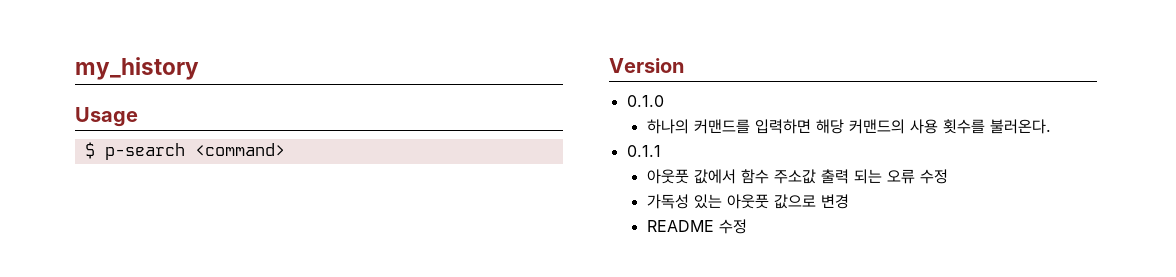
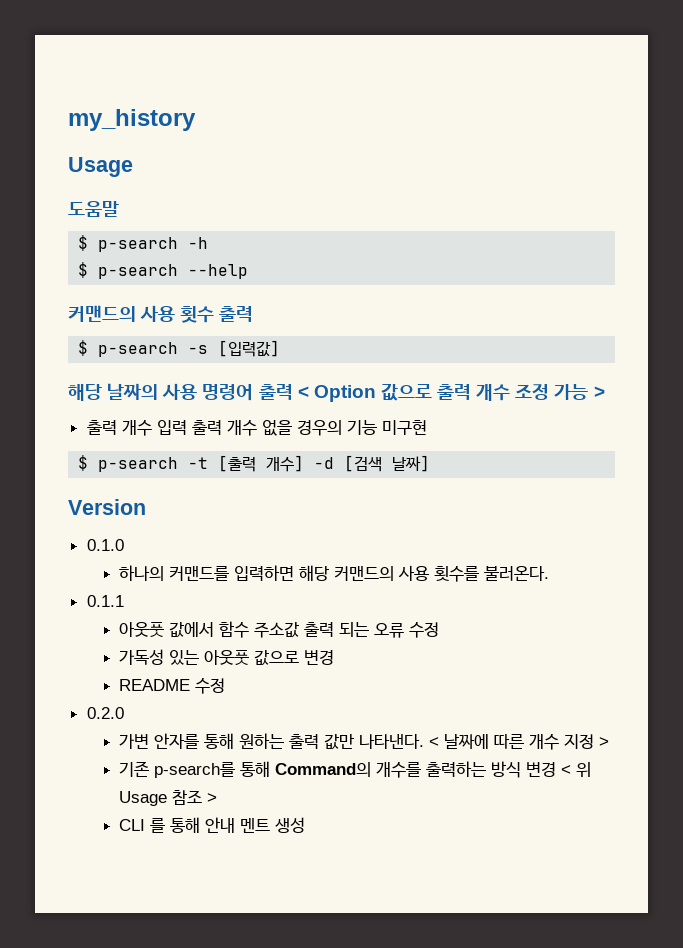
- $ p-search <command>
+ 도움말
+ $ p-search -h
+ $ p-search --help
+ 커맨드의 사용 횟수 출력
+ $ p-search -s [입력값]
+ 해당 날짜의 사용 명령어 출력 < Option 값으로 출력 개수 조정 가능 >
+ 출력 개수 입력 출력 개수 없을 경우의 기능 미구현
+ $ p-search -t [출력 개수] -d [검색 날짜]
+ 0.2.0
+ 가변 안자를 통해 원하는 출력 값만 나타낸다. < 날짜에 따른 개수 지정 >
+ 기존 p-search를 통해 Command의 개수를 출력하는 방식 변경 < 위 Usage 참조 >
+ CLI 를 통해 안내 멘트 생성

